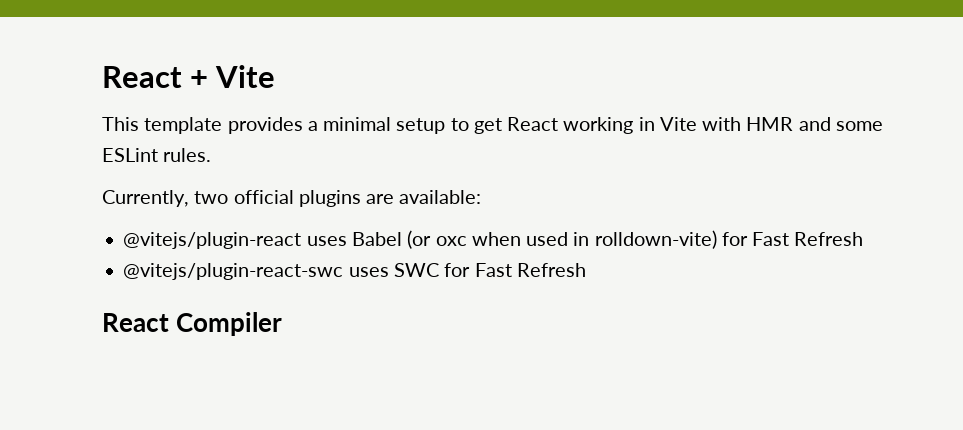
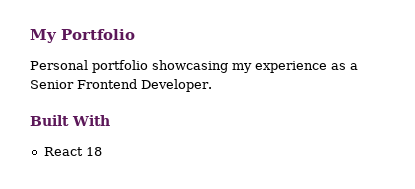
- React + Vite
- This template provides a minimal setup to get React working in Vite with HMR and some ESLint rules.
- Currently, two official plugins are available:
- @vitejs/plugin-react uses Babel (or oxc when used in rolldown-vite) for Fast Refresh
- @vitejs/plugin-react-swc uses SWC for Fast Refresh
- React Compiler
+ My Portfolio
+ Personal portfolio showcasing my experience as a Senior Frontend Developer.
+ Built With
+ React 18

